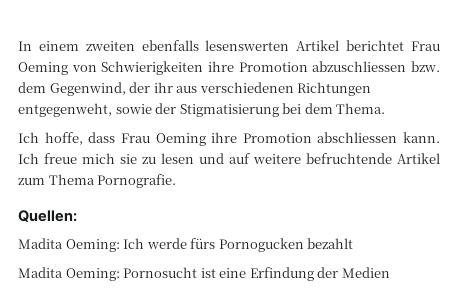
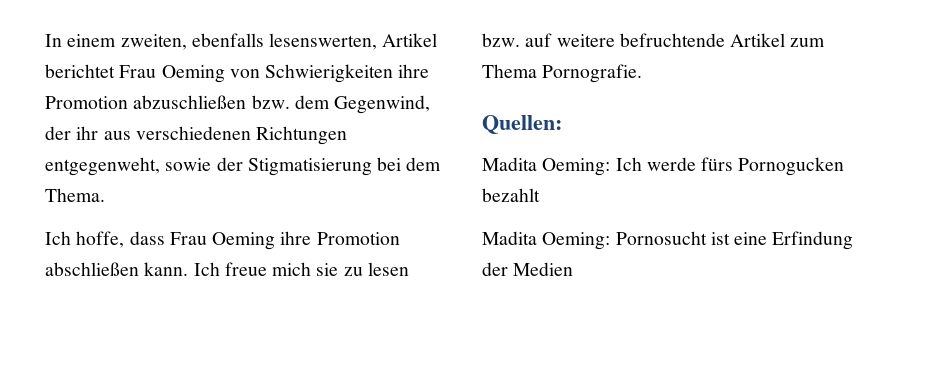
- In einem zweiten ebenfalls lesenswerten Artikel berichtet Frau Oeming von Schwierigkeiten ihre Promotion abzuschliessen bzw. dem Gegenwind, der ihr aus verschiedenen Richtungen entgegenweht, sowie der Stigmatisierung bei dem Thema.
+ In einem zweiten, ebenfalls lesenswerten, Artikel berichtet Frau Oeming von Schwierigkeiten ihre Promotion abzuschließen bzw. dem Gegenwind, der ihr aus verschiedenen Richtungen entgegenweht, sowie der Stigmatisierung bei dem Thema.
- Ich hoffe, dass Frau Oeming ihre Promotion abschliessen kann.
+ Ich hoffe, dass Frau Oeming ihre Promotion abschließen kann.
- Ich freue mich sie zu lesen und auf weitere befruchtende Artikel zum Thema Pornografie.
+ Ich freue mich sie zu lesen bzw. auf weitere befruchtende Artikel zum Thema Pornografie.

